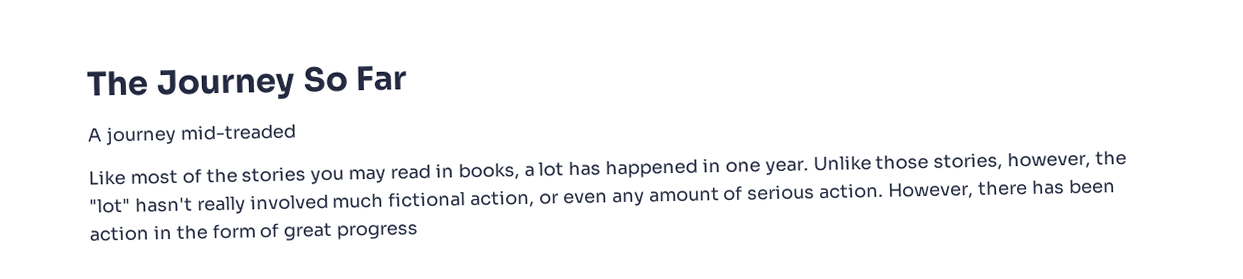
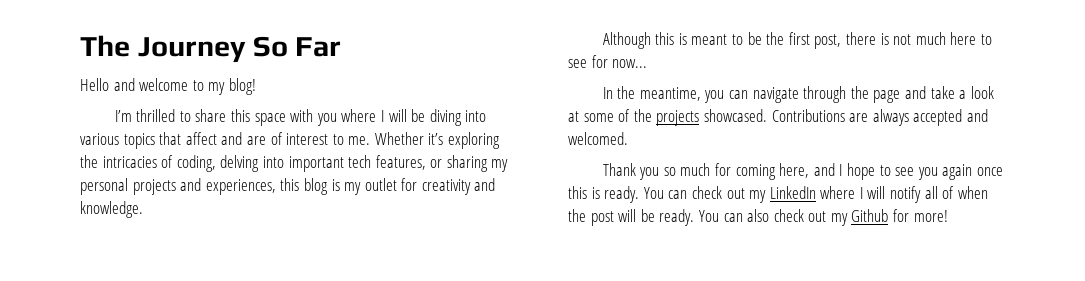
- A journey mid-treaded
- Like most of the stories you may read in books, a lot has happened in one year. Unlike those stories, however, the "lot" hasn't really involved much fictional action, or even any amount of serious action. However, there has been action in the form of great progress
+ Hello and welcome to my blog!
+ I’m thrilled to share this space with you where I will be diving into various topics that affect and are of interest to me. Whether it’s exploring the intricacies of coding, delving into important tech features, or sharing my personal projects and experiences, this blog is my outlet for creativity and knowledge.
+ Although this is meant to be the first post, there is not much here to see for now...
+ In the meantime, you can navigate through the page and take a look at some of the projects showcased. Contributions are always accepted and welcomed.
+ Thank you so much for coming here, and I hope to see you again once this is ready. You can check out my LinkedIn where I will notify all of when the post will be ready. You can also check out my Github for more!

